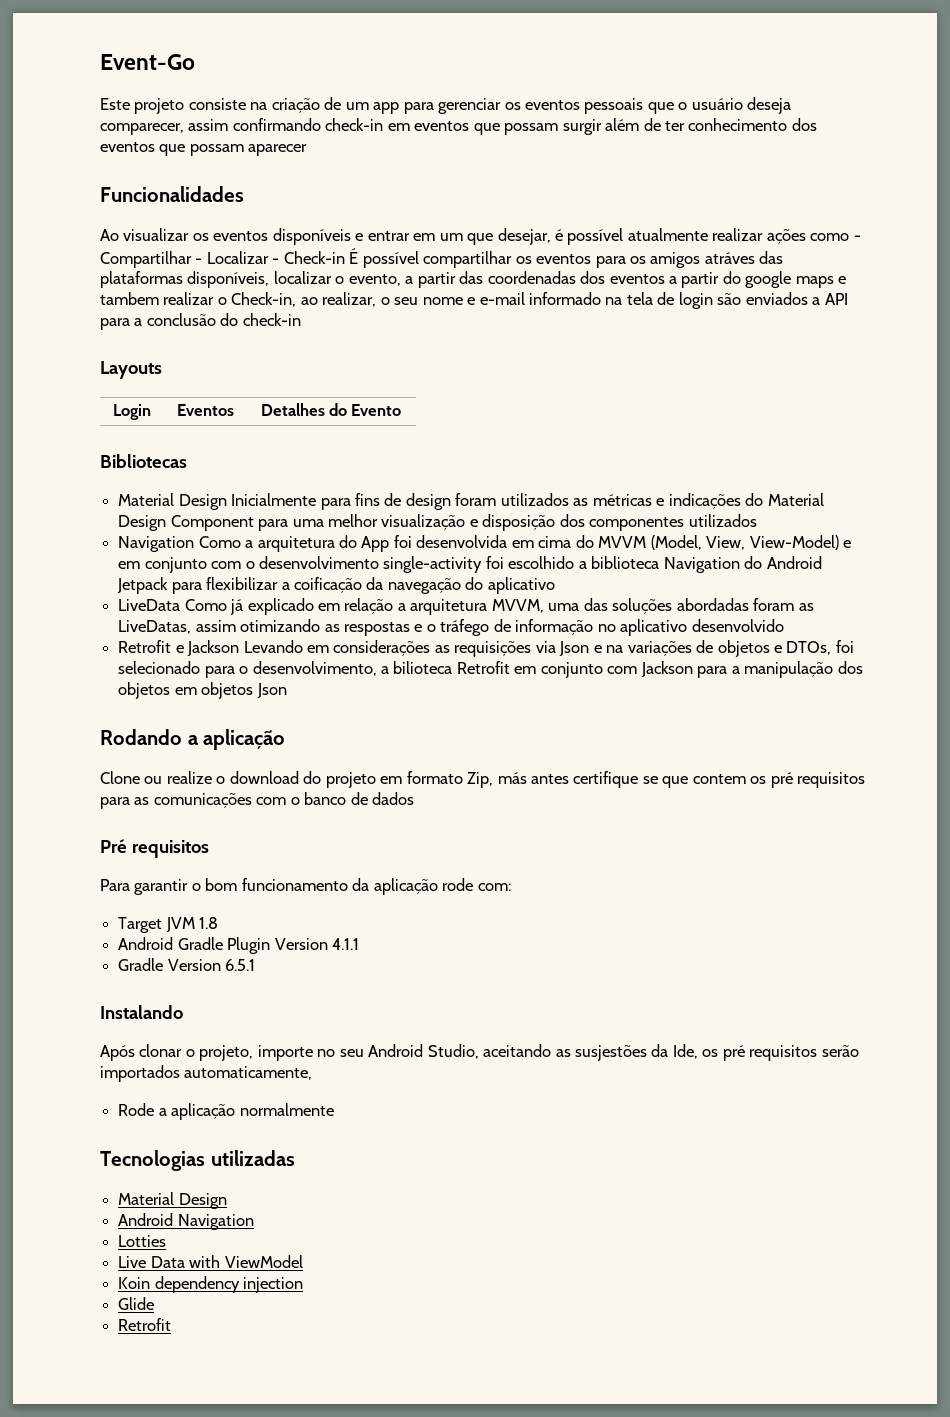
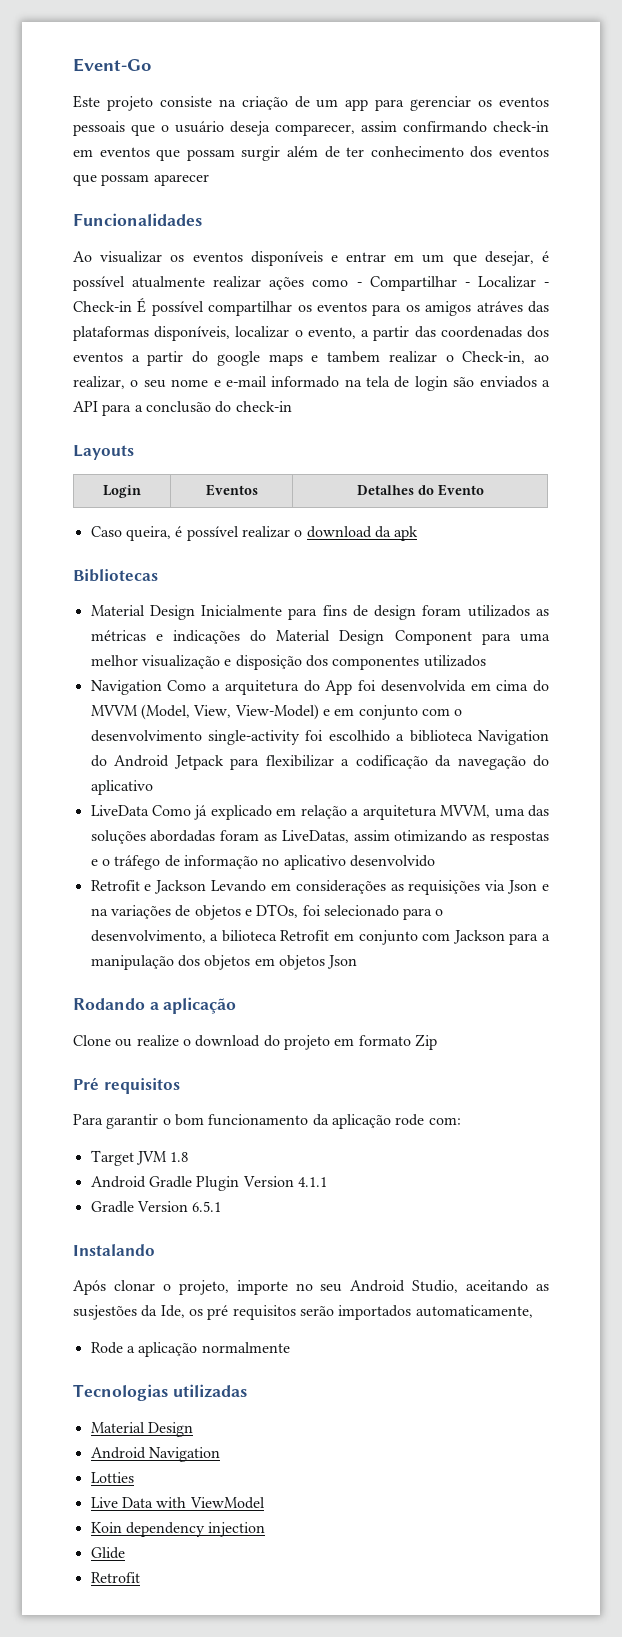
+ Caso queira, é possível realizar o download da apk
- Navigation Como a arquitetura do App foi desenvolvida em cima do MVVM (Model, View, View-Model) e em conjunto com o desenvolvimento single-activity foi escolhido a biblioteca Navigation do Android Jetpack para flexibilizar a coificação da navegação do aplicativo
+ Navigation Como a arquitetura do App foi desenvolvida em cima do MVVM (Model, View, View-Model) e em conjunto com o desenvolvimento single-activity foi escolhido a biblioteca Navigation do Android Jetpack para flexibilizar a codificação da navegação do aplicativo
- Clone ou realize o download do projeto em formato Zip, más antes certifique se que contem os pré requisitos para as comunicações com o banco de dados
+ Clone ou realize o download do projeto em formato Zip

